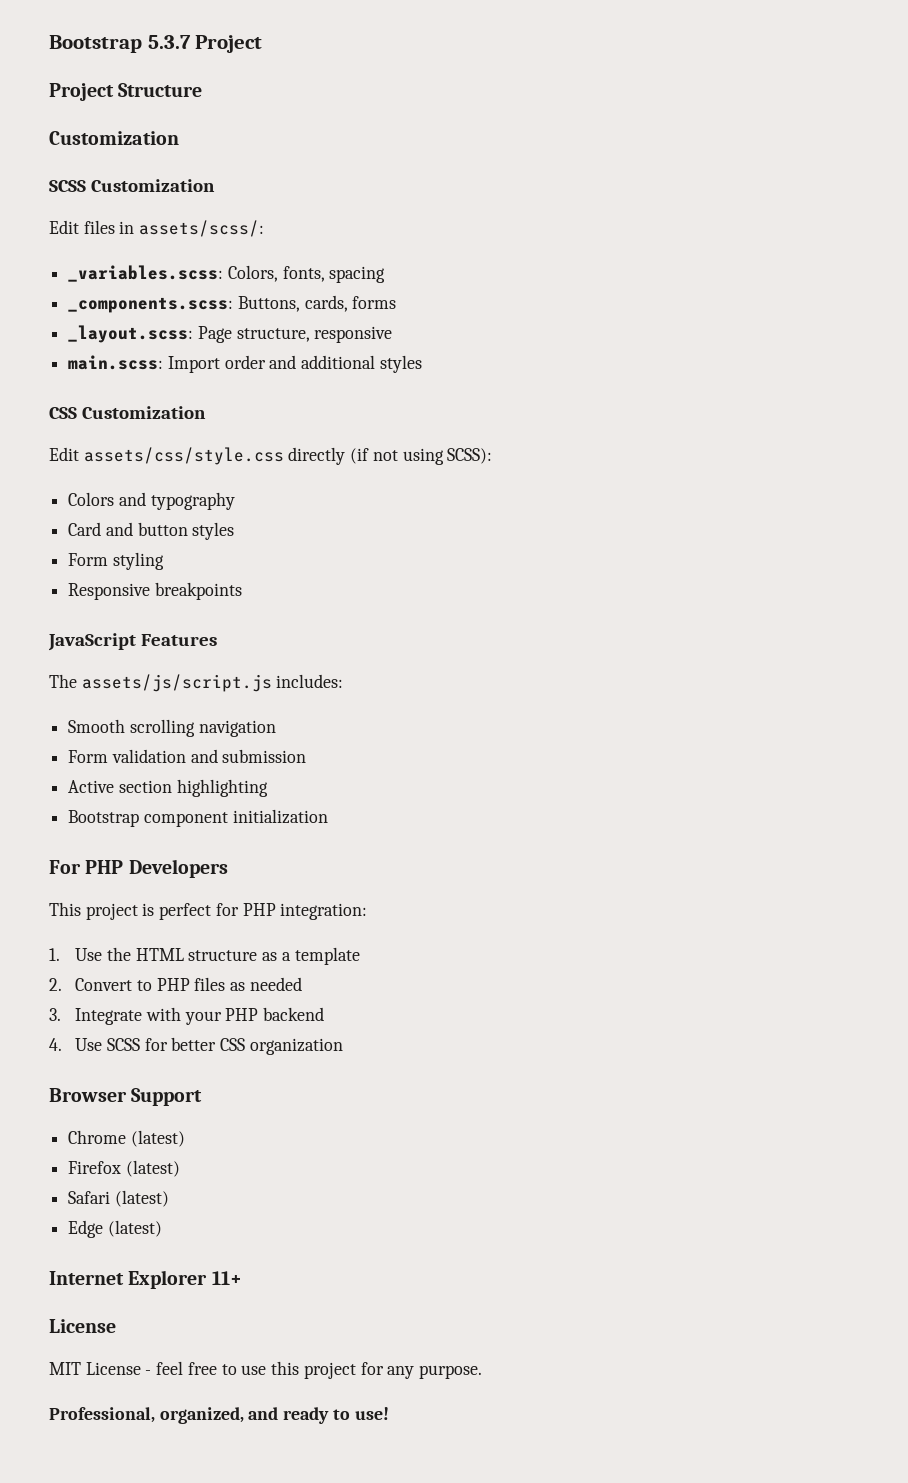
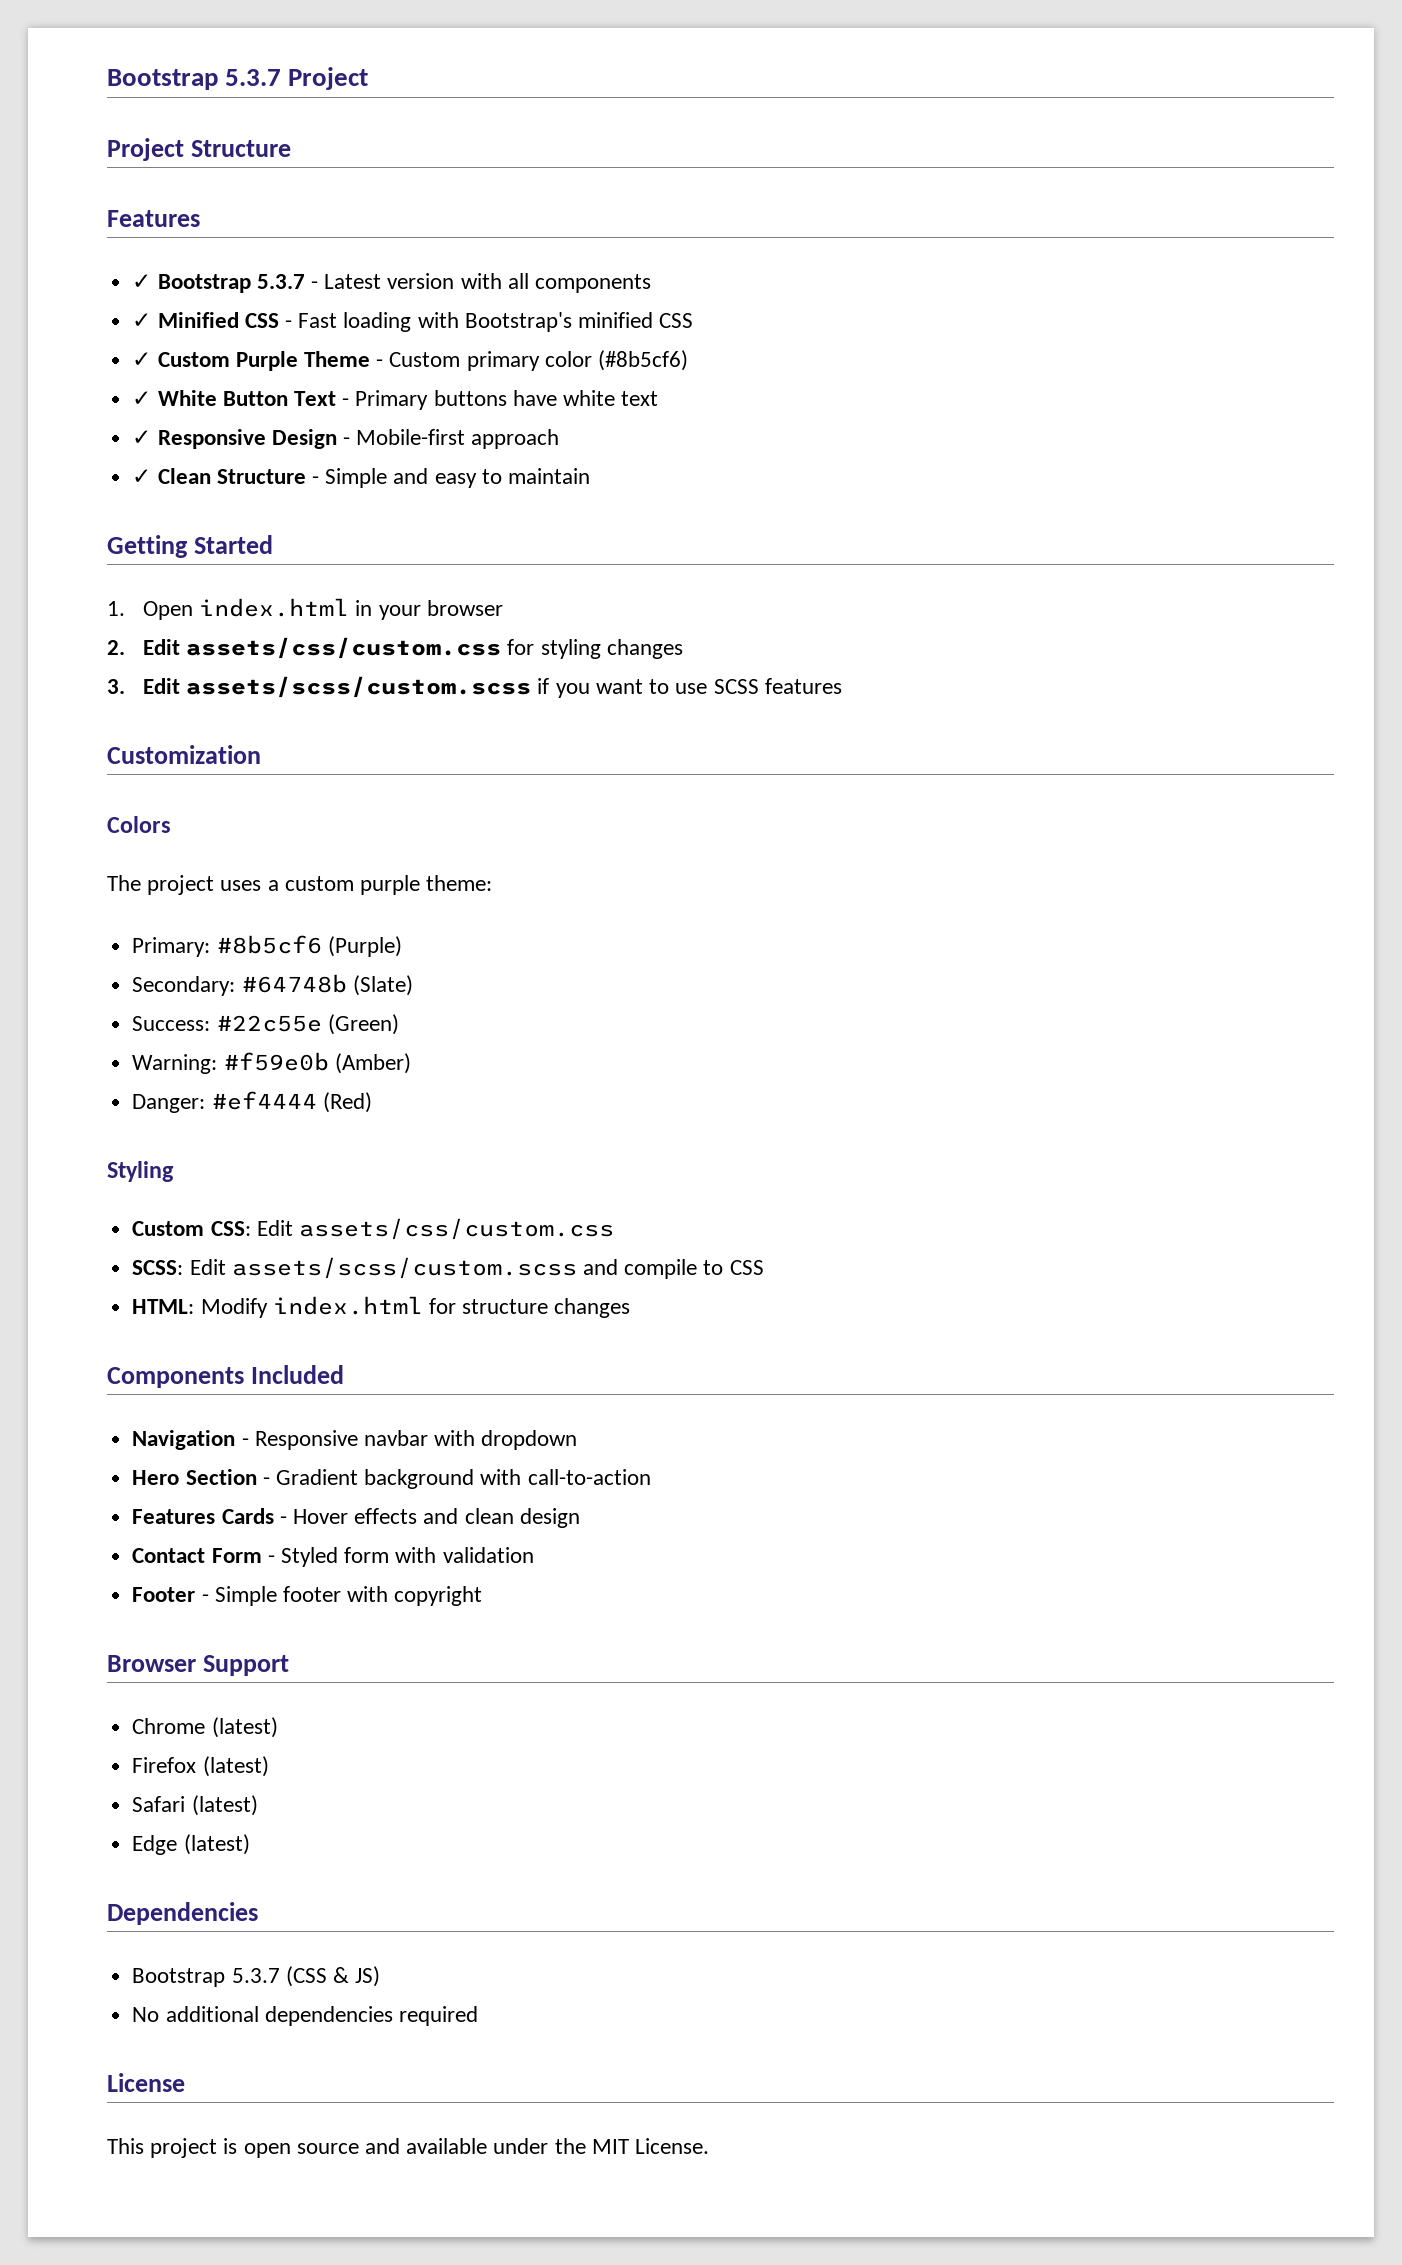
  Project Structure
+ Features
+ ✓ Bootstrap 5.3.7 - Latest version with all components
+ ✓ Minified CSS - Fast loading with Bootstrap's minified CSS
+ ✓ Custom Purple Theme - Custom primary color (#8b5cf6)
+ ✓ White Button Text - Primary buttons have white text
+ ✓ Responsive Design - Mobile-first approach
+ ✓ Clean Structure - Simple and easy to maintain
+ Getting Started
+ 1. Open index.html in your browser
+ 2. Edit assets/css/custom.css for styling changes
+ 3. Edit assets/scss/custom.scss if you want to use SCSS features
  Customization
- SCSS Customization
- Edit files in assets/scss/:
- _variables.scss: Colors, fonts, spacing
- _components.scss: Buttons, cards, forms
- _layout.scss: Page structure, responsive
- main.scss: Import order and additional styles
- CSS Customization
- Edit assets/css/style.css directly (if not using SCSS):
- Colors and typography
- Card and button styles
- Form styling
- Responsive breakpoints
- JavaScript Features
- The assets/js/script.js includes:
- Smooth scrolling navigation
- Form validation and submission
- Active section highlighting
- Bootstrap component initialization
- For PHP Developers
- This project is perfect for PHP integration:
- 1. Use the HTML structure as a template
- 2. Convert to PHP files as needed
- 3. Integrate with your PHP backend
- 4. Use SCSS for better CSS organization
+ Colors
+ The project uses a custom purple theme:
+ Primary: #8b5cf6 (Purple)
+ Secondary: #64748b (Slate)
+ Success: #22c55e (Green)
+ Warning: #f59e0b (Amber)
+ Danger: #ef4444 (Red)
+ Styling
+ Custom CSS: Edit assets/css/custom.css
+ SCSS: Edit assets/scss/custom.scss and compile to CSS
+ HTML: Modify index.html for structure changes
+ Components Included
+ Navigation - Responsive navbar with dropdown
+ Hero Section - Gradient background with call-to-action
+ Features Cards - Hover effects and clean design
+ Contact Form - Styled form with validation
+ Footer - Simple footer with copyright
- Internet Explorer 11+
+ Dependencies
+ Bootstrap 5.3.7 (CSS & JS)
+ No additional dependencies required
  License
- MIT License - feel free to use this project for any purpose.
- Professional, organized, and ready to use!
+ This project is open source and available under the MIT License.

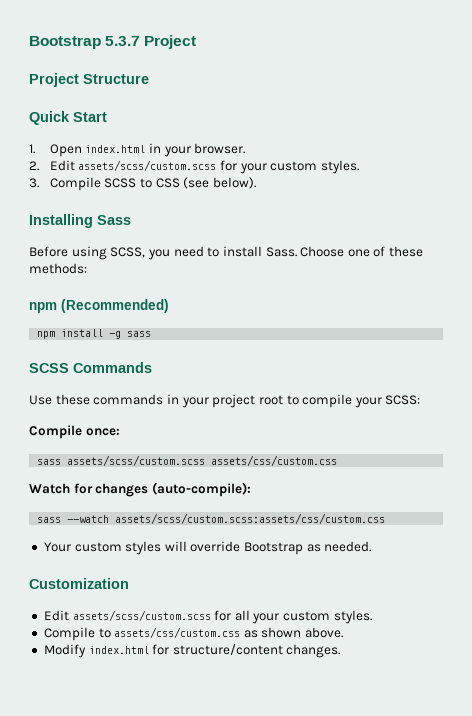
  Project Structure
- Features
- ✓ Bootstrap 5.3.7 - Latest version with all components
- ✓ Minified CSS - Fast loading with Bootstrap's minified CSS
- ✓ Custom Purple Theme - Custom primary color (#8b5cf6)
- ✓ White Button Text - Primary buttons have white text
- ✓ Responsive Design - Mobile-first approach
- ✓ Clean Structure - Simple and easy to maintain
- Getting Started
+ Quick Start
- 1. Open index.html in your browser
- 2. Edit assets/css/custom.css for styling changes
- 3. Edit assets/scss/custom.scss if you want to use SCSS features
+ 1. Open index.html in your browser.
+ 2. Edit assets/scss/custom.scss for your custom styles.
+ 3. Compile SCSS to CSS (see below).
+ Installing Sass
+ Before using SCSS, you need to install Sass. Choose one of these methods:
+ npm (Recommended)
+ npm install -g sass
+ SCSS Commands
+ Use these commands in your project root to compile your SCSS:
+ Compile once:
+ sass assets/scss/custom.scss assets/css/custom.css
+ Watch for changes (auto-compile):
+ sass --watch assets/scss/custom.scss:assets/css/custom.css
+ Your custom styles will override Bootstrap as needed.
  Customization
- Colors
- The project uses a custom purple theme:
- Primary: #8b5cf6 (Purple)
- Secondary: #64748b (Slate)
- Success: #22c55e (Green)
- Warning: #f59e0b (Amber)
- Danger: #ef4444 (Red)
- Styling
- Custom CSS: Edit assets/css/custom.css
- SCSS: Edit assets/scss/custom.scss and compile to CSS
- HTML: Modify index.html for structure changes
- Components Included
- Navigation - Responsive navbar with dropdown
- Hero Section - Gradient background with call-to-action
- Features Cards - Hover effects and clean design
- Contact Form - Styled form with validation
- Footer - Simple footer with copyright
- Browser Support
- Chrome (latest)
- Firefox (latest)
- Safari (latest)
- Edge (latest)
- Dependencies
- Bootstrap 5.3.7 (CSS & JS)
- No additional dependencies required
- License
- This project is open source and available under the MIT License.
+ Edit assets/scss/custom.scss for all your custom styles.
+ Compile to assets/css/custom.css as shown above.
+ Modify index.html for structure/content changes.

